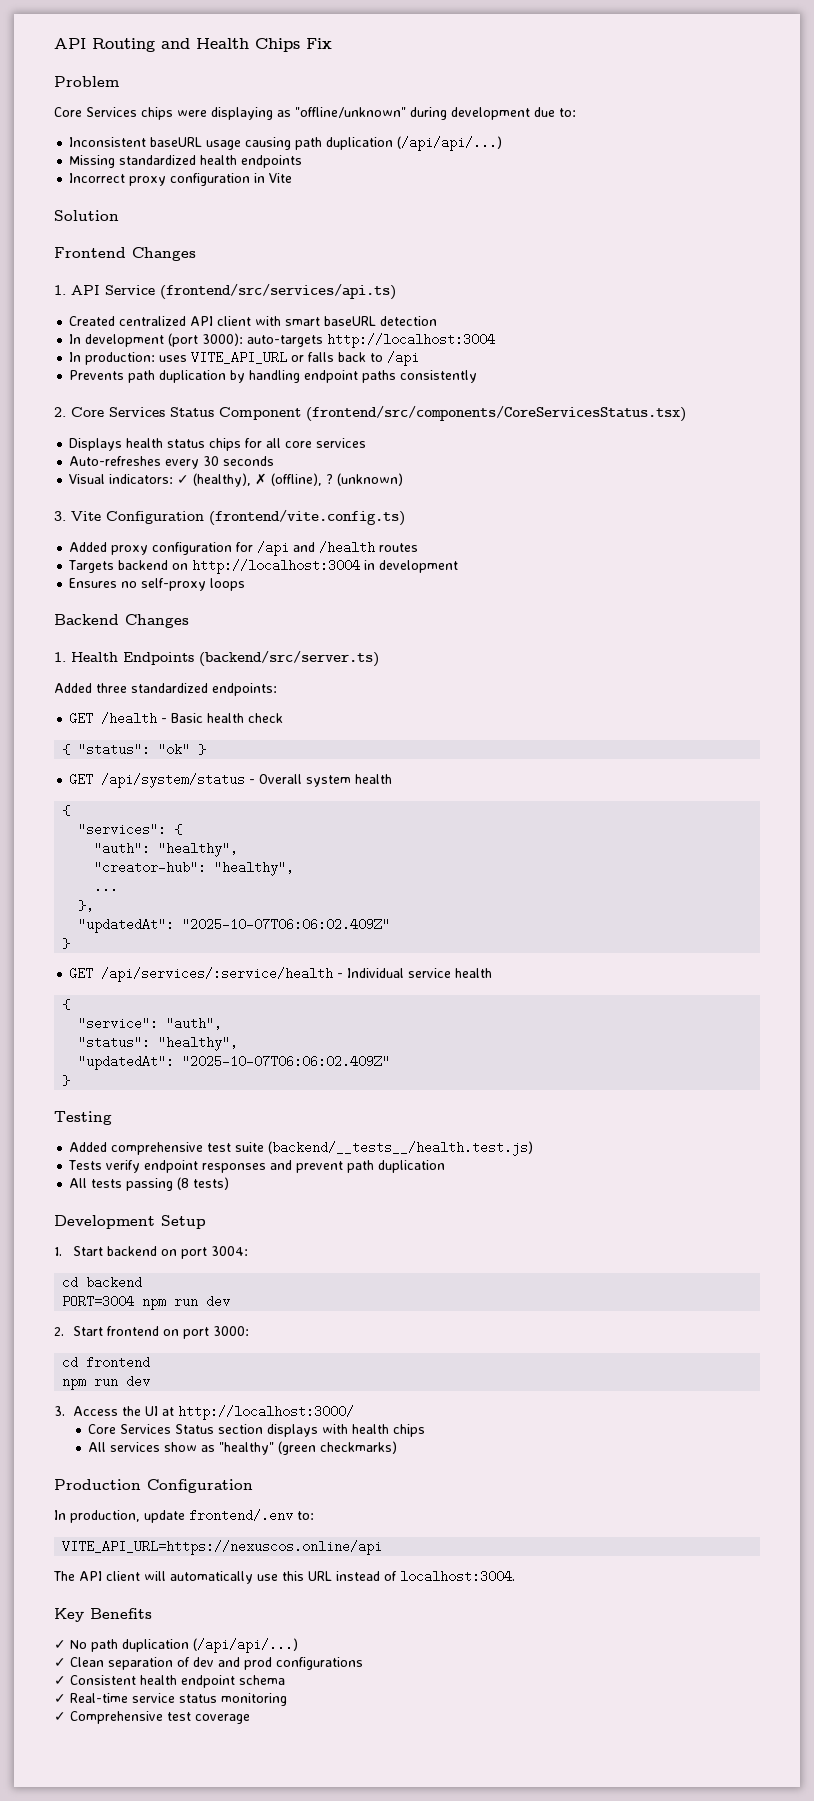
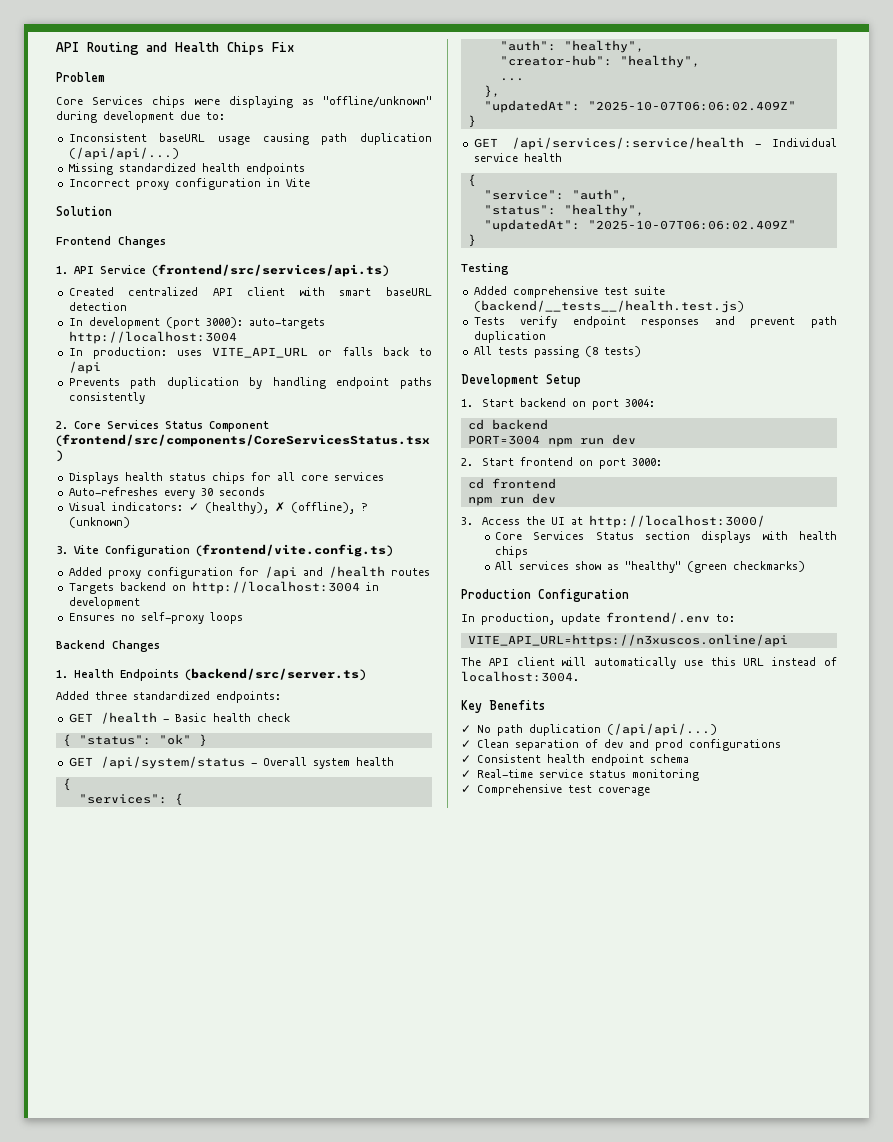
- VITE_API_URL=https://nexuscos.online/api
+ VITE_API_URL=https://n3xuscos.online/api

